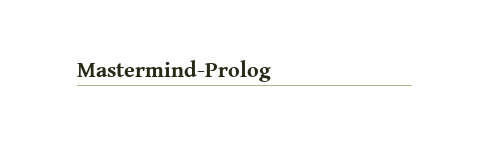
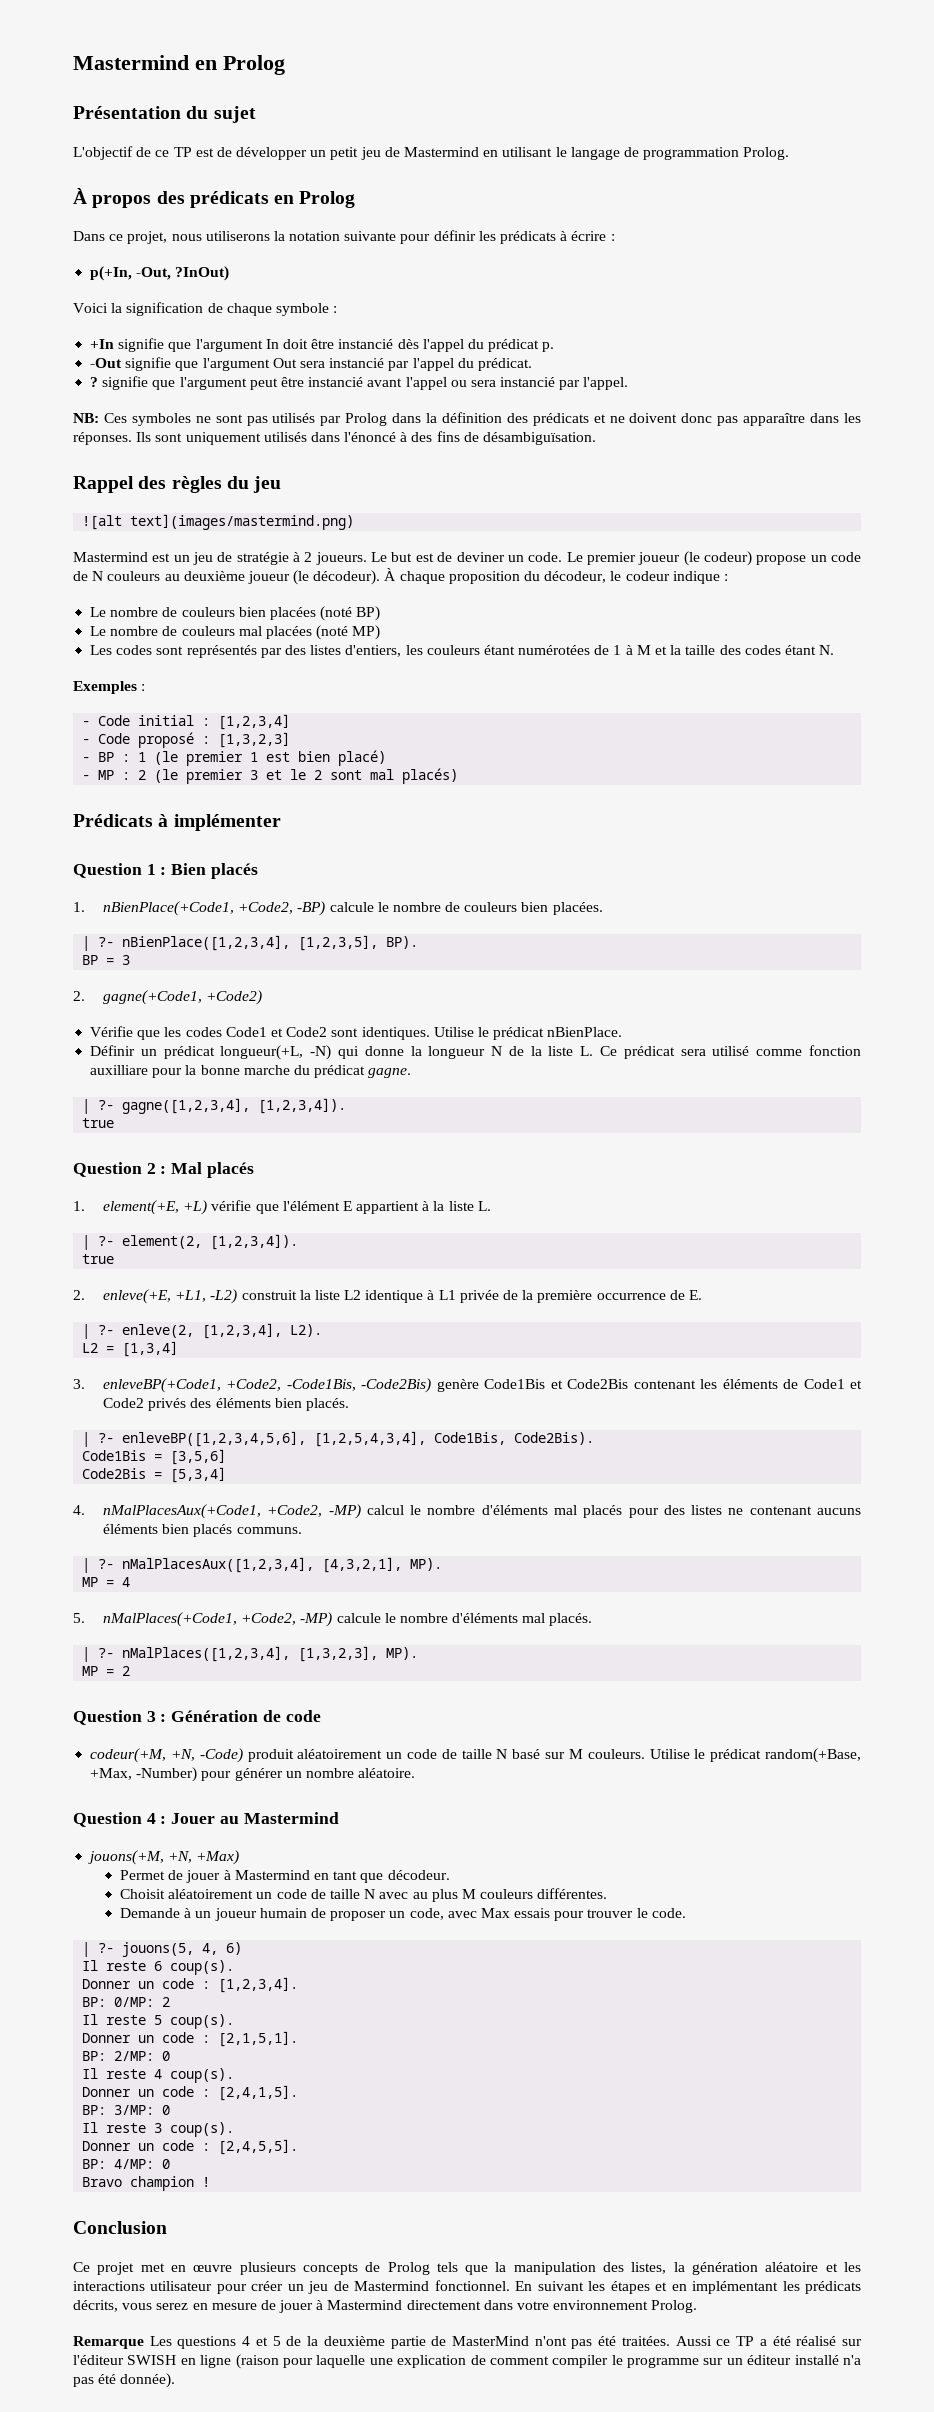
- Mastermind-Prolog
+ Mastermind en Prolog
+ Présentation du sujet
+ L'objectif de ce TP est de développer un petit jeu de Mastermind en utilisant le langage de programmation Prolog.
+ À propos des prédicats en Prolog
+ Dans ce projet, nous utiliserons la notation suivante pour définir les prédicats à écrire :
+ p(+In, -Out, ?InOut)
+ Voici la signification de chaque symbole :
+ +In signifie que l'argument In doit être instancié dès l'appel du prédicat p.
+ -Out signifie que l'argument Out sera instancié par l'appel du prédicat.
+ ? signifie que l'argument peut être instancié avant l'appel ou sera instancié par l'appel.
+ NB: Ces symboles ne sont pas utilisés par Prolog dans la définition des prédicats et ne doivent donc pas apparaître dans les réponses. Ils sont uniquement utilisés dans l'énoncé à des fins de désambiguïsation.
+ Rappel des règles du jeu
+ ![alt text](images/mastermind.png)
+ Mastermind est un jeu de stratégie à 2 joueurs. Le but est de deviner un code. Le premier joueur (le codeur) propose un code de N couleurs au deuxième joueur (le décodeur). À chaque proposition du décodeur, le codeur indique :
+ Le nombre de couleurs bien placées (noté BP)
+ Le nombre de couleurs mal placées (noté MP)
+ Les codes sont représentés par des listes d'entiers, les couleurs étant numérotées de 1 à M et la taille des codes étant N.
+ Exemples :
+ - Code initial : [1,2,3,4]
+ - Code proposé : [1,3,2,3]
+ - BP : 1 (le premier 1 est bien placé)
+ - MP : 2 (le premier 3 et le 2 sont mal placés)
+ Prédicats à implémenter
+ Question 1 : Bien placés
+ 1. nBienPlace(+Code1, +Code2, -BP) calcule le nombre de couleurs bien placées.
+ | ?- nBienPlace([1,2,3,4], [1,2,3,5], BP).
+ BP = 3
+ 2. gagne(+Code1, +Code2)
+ Vérifie que les codes Code1 et Code2 sont identiques. Utilise le prédicat nBienPlace.
+ Définir un prédicat longueur(+L, -N) qui donne la longueur N de la liste L. Ce prédicat sera utilisé comme fonction auxilliare pour la bonne marche du prédicat gagne.
+ | ?- gagne([1,2,3,4], [1,2,3,4]).
+ true
+ Question 2 : Mal placés
+ 1. element(+E, +L) vérifie que l'élément E appartient à la liste L.
+ | ?- element(2, [1,2,3,4]).
+ true
+ 2. enleve(+E, +L1, -L2) construit la liste L2 identique à L1 privée de la première occurrence de E.
+ | ?- enleve(2, [1,2,3,4], L2).
+ L2 = [1,3,4]
+ 3. enleveBP(+Code1, +Code2, -Code1Bis, -Code2Bis) genère Code1Bis et Code2Bis contenant les éléments de Code1 et Code2 privés des éléments bien placés.
+ | ?- enleveBP([1,2,3,4,5,6], [1,2,5,4,3,4], Code1Bis, Code2Bis).
+ Code1Bis = [3,5,6]
+ Code2Bis = [5,3,4]
+ 4. nMalPlacesAux(+Code1, +Code2, -MP) calcul le nombre d'éléments mal placés pour des listes ne contenant aucuns éléments bien placés communs.
+ | ?- nMalPlacesAux([1,2,3,4], [4,3,2,1], MP).
+ MP = 4
+ 5. nMalPlaces(+Code1, +Code2, -MP) calcule le nombre d'éléments mal placés.
+ | ?- nMalPlaces([1,2,3,4], [1,3,2,3], MP).
+ MP = 2
+ Question 3 : Génération de code
+ codeur(+M, +N, -Code) produit aléatoirement un code de taille N basé sur M couleurs. Utilise le prédicat random(+Base, +Max, -Number) pour générer un nombre aléatoire.
+ Question 4 : Jouer au Mastermind
+ jouons(+M, +N, +Max)
+ Permet de jouer à Mastermind en tant que décodeur.
+ Choisit aléatoirement un code de taille N avec au plus M couleurs différentes.
+ Demande à un joueur humain de proposer un code, avec Max essais pour trouver le code.
+ | ?- jouons(5, 4, 6)
+ Il reste 6 coup(s).
+ Donner un code : [1,2,3,4].
+ BP: 0/MP: 2
+ Il reste 5 coup(s).
+ Donner un code : [2,1,5,1].
+ BP: 2/MP: 0
+ Il reste 4 coup(s).
+ Donner un code : [2,4,1,5].
+ BP: 3/MP: 0
+ Il reste 3 coup(s).
+ Donner un code : [2,4,5,5].
+ BP: 4/MP: 0
+ Bravo champion !
+ Conclusion
+ Ce projet met en œuvre plusieurs concepts de Prolog tels que la manipulation des listes, la génération aléatoire et les interactions utilisateur pour créer un jeu de Mastermind fonctionnel. En suivant les étapes et en implémentant les prédicats décrits, vous serez en mesure de jouer à Mastermind directement dans votre environnement Prolog.
+ Remarque Les questions 4 et 5 de la deuxième partie de MasterMind n'ont pas été traitées. Aussi ce TP a été réalisé sur l'éditeur SWISH en ligne (raison pour laquelle une explication de comment compiler le programme sur un éditeur installé n'a pas été donnée).

